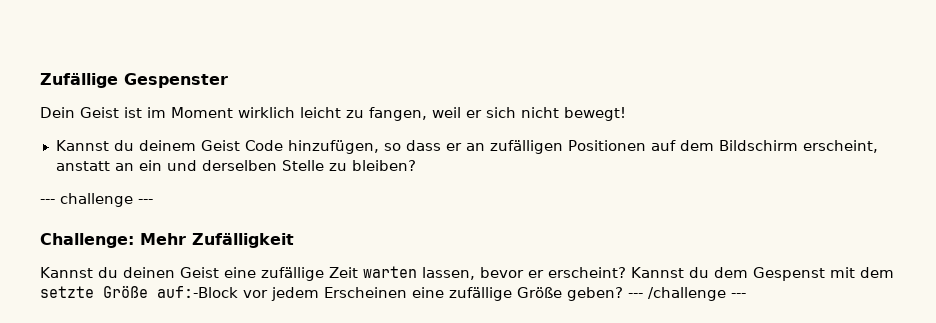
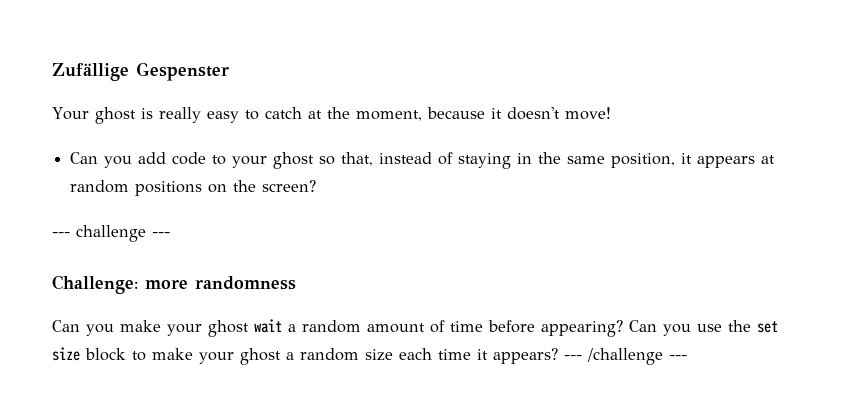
- Dein Geist ist im Moment wirklich leicht zu fangen, weil er sich nicht bewegt!
- Kannst du deinem Geist Code hinzufügen, so dass er an zufälligen Positionen auf dem Bildschirm erscheint, anstatt an ein und derselben Stelle zu bleiben?
+ Your ghost is really easy to catch at the moment, because it doesn't move!
+ Can you add code to your ghost so that, instead of staying in the same position, it appears at random positions on the screen?
  --- challenge ---
- Challenge: Mehr Zufälligkeit
- Kannst du deinen Geist eine zufällige Zeit warten lassen, bevor er erscheint? Kannst du dem Gespenst mit dem setzte Größe auf:-Block vor jedem Erscheinen eine zufällige Größe geben?
+ Challenge: more randomness
+ Can you make your ghost wait a random amount of time before appearing? Can you use the set size block to make your ghost a random size each time it appears?

